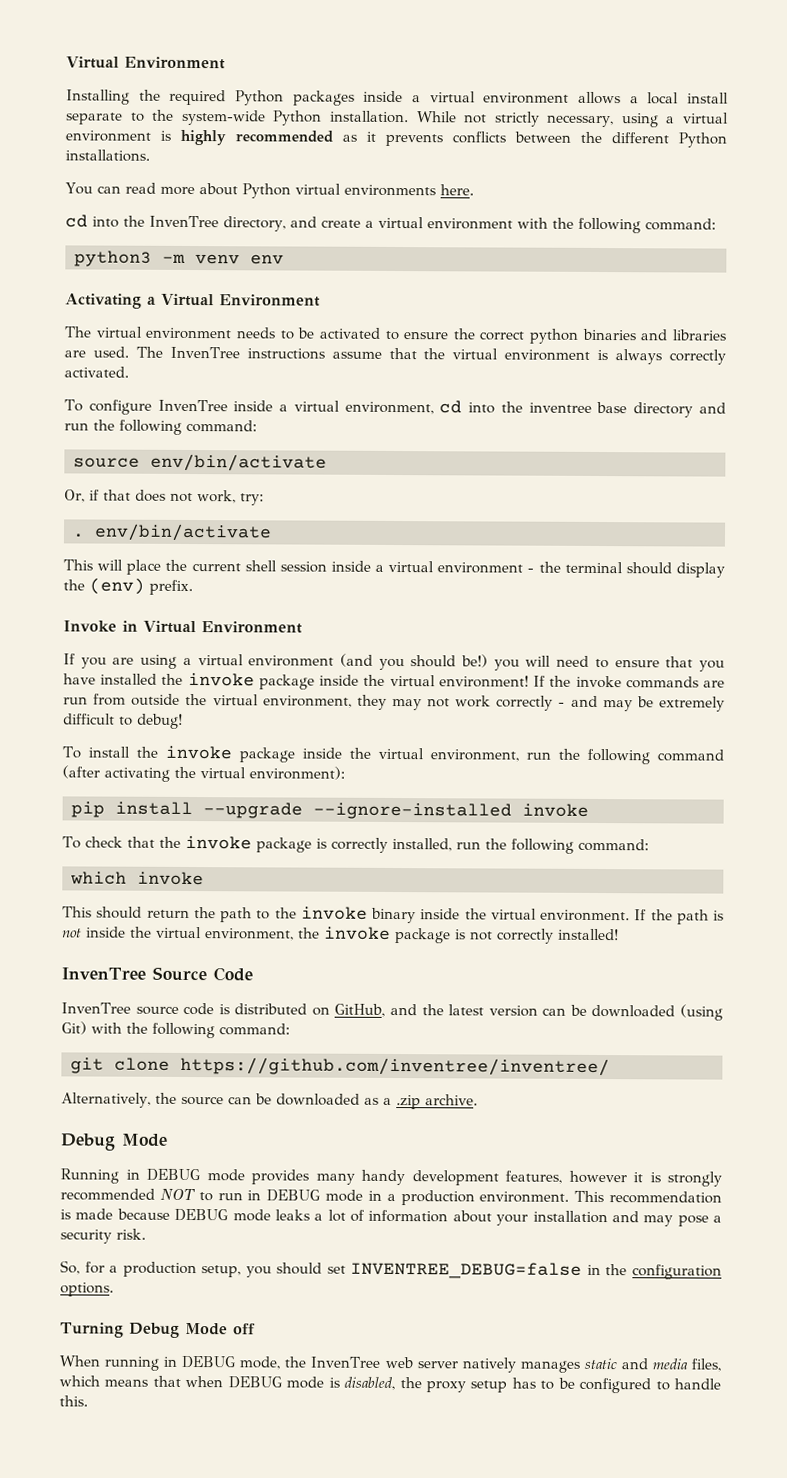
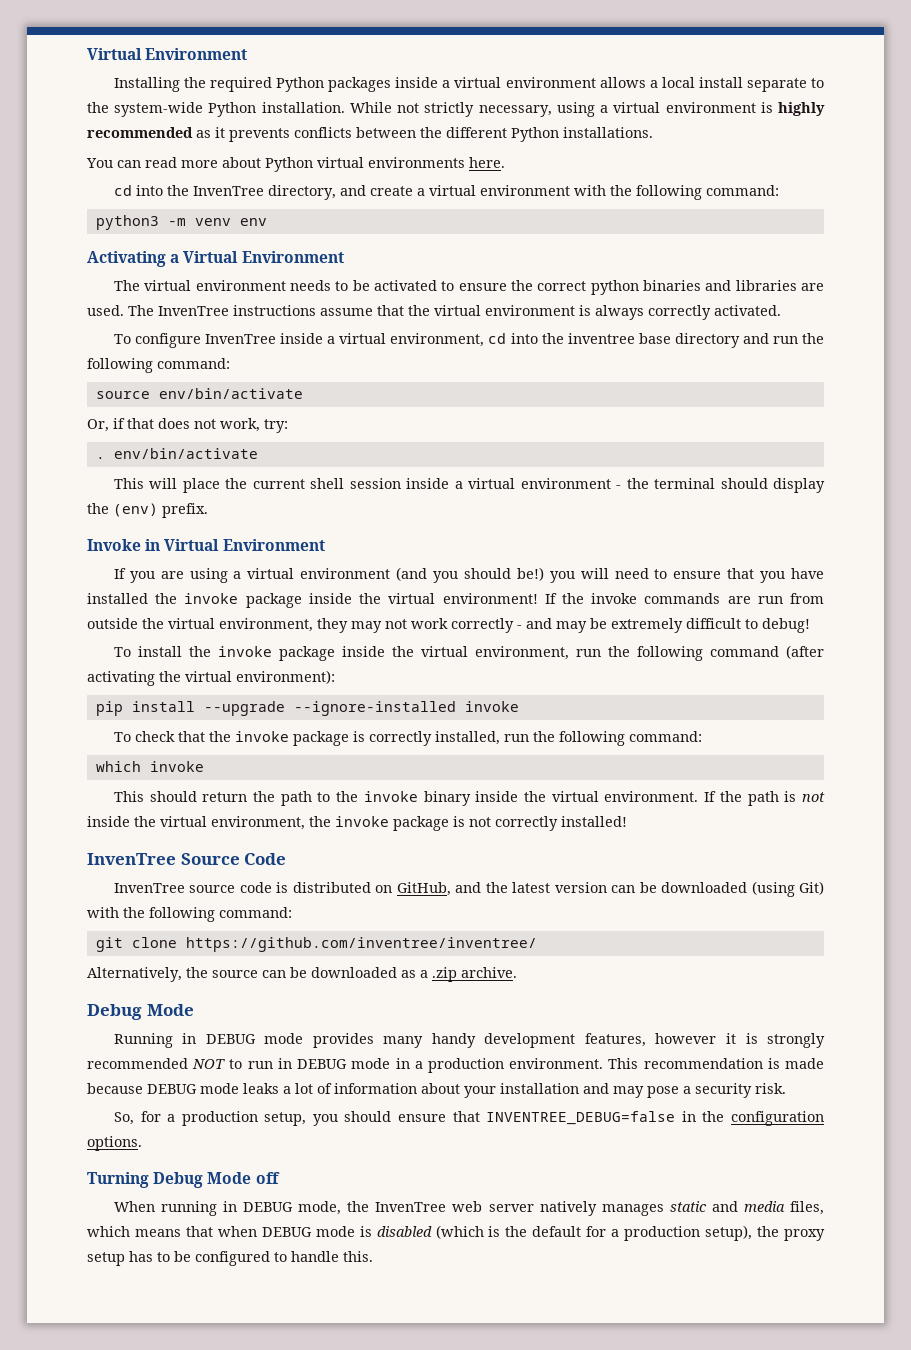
- So, for a production setup, you should set INVENTREE_DEBUG=false in the configuration options.
+ So, for a production setup, you should ensure that INVENTREE_DEBUG=false in the configuration options.
- When running in DEBUG mode, the InvenTree web server natively manages static and media files, which means that when DEBUG mode is disabled, the proxy setup has to be configured to handle this.
+ When running in DEBUG mode, the InvenTree web server natively manages static and media files, which means that when DEBUG mode is disabled (which is the default for a production setup), the proxy setup has to be configured to handle this.

